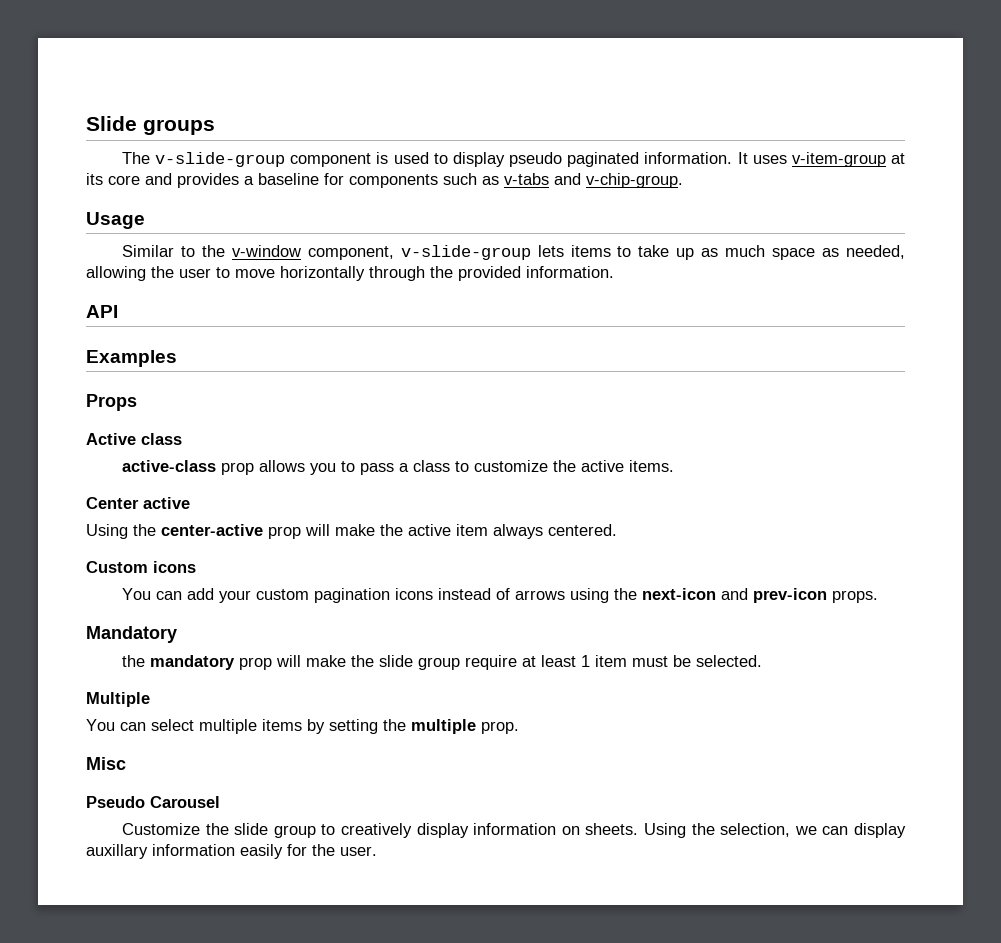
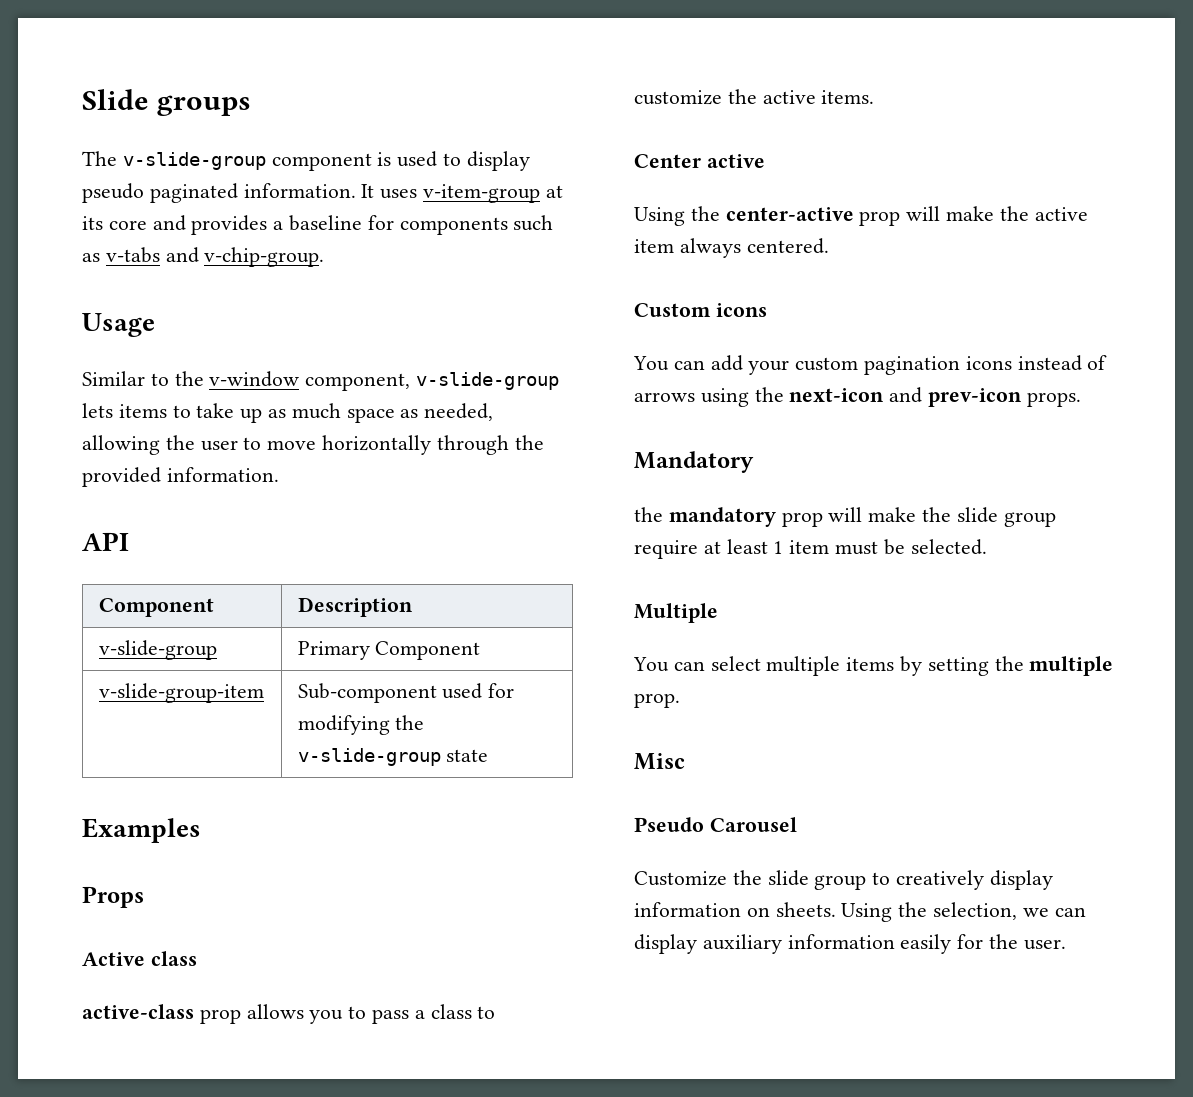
+ Component | Description
+ v-slide-group | Primary Component
+ v-slide-group-item | Sub-component used for modifying the v-slide-group state
- Using the selection, we can display auxillary information easily for the user.
+ Using the selection, we can display auxiliary information easily for the user.

